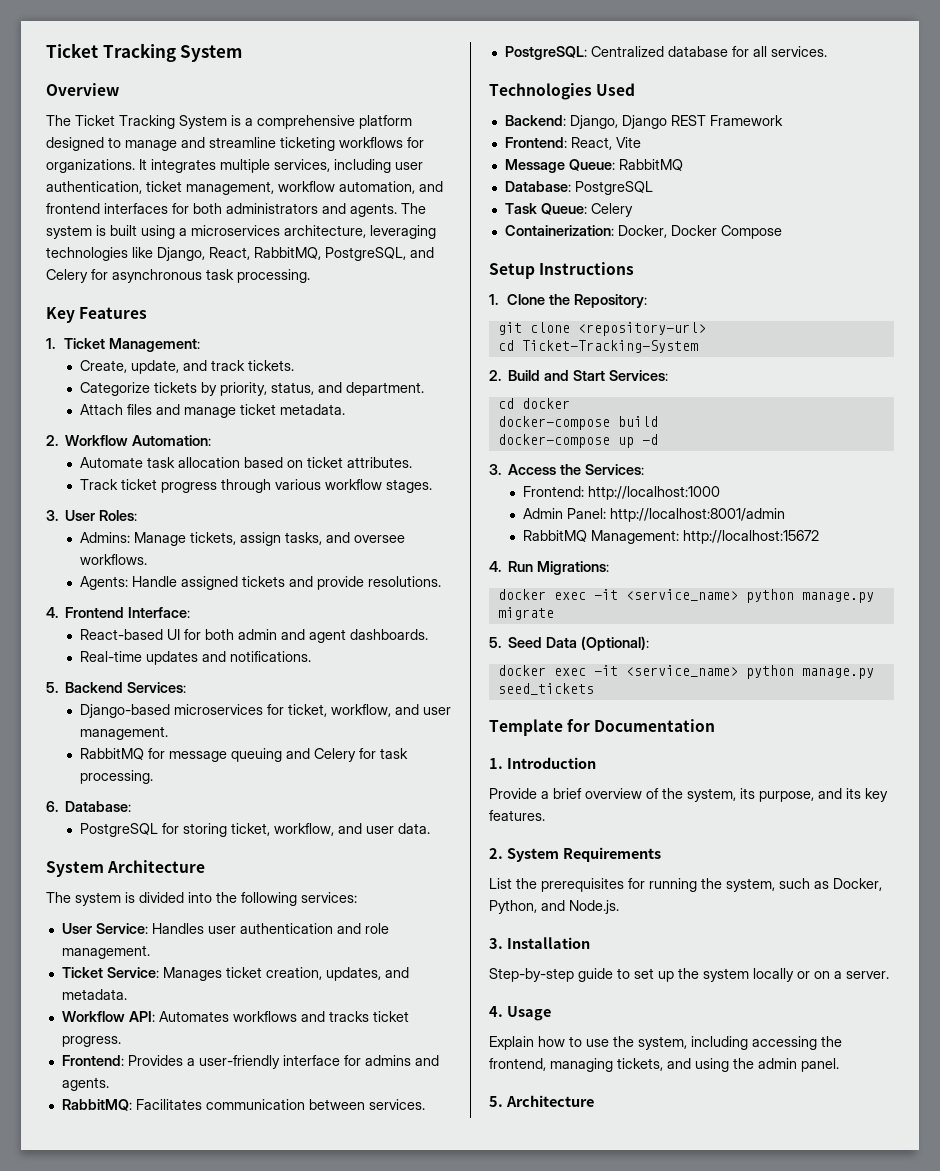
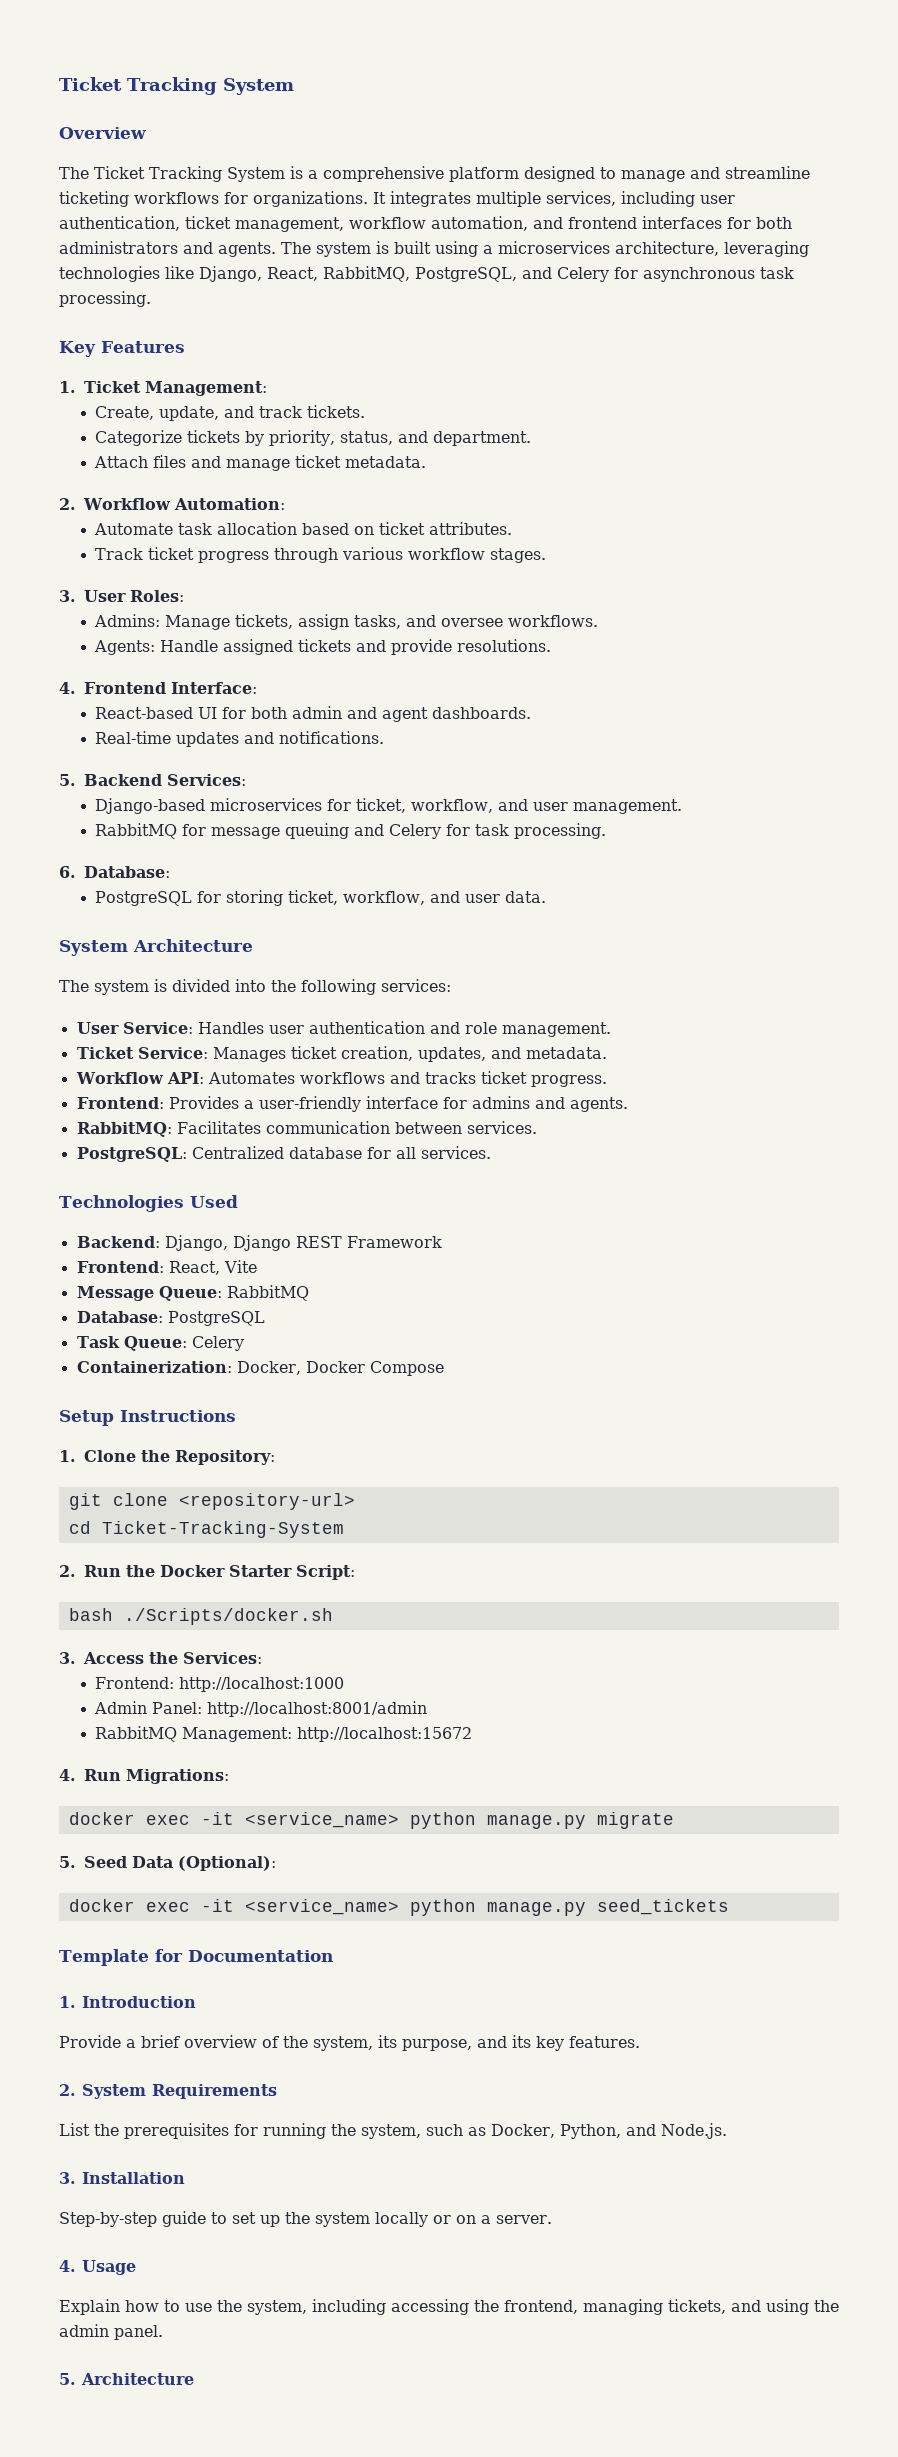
- 2. Build and Start Services:
- cd docker
- docker-compose build
- docker-compose up -d
+ 2. Run the Docker Starter Script:
+ bash ./Scripts/docker.sh

